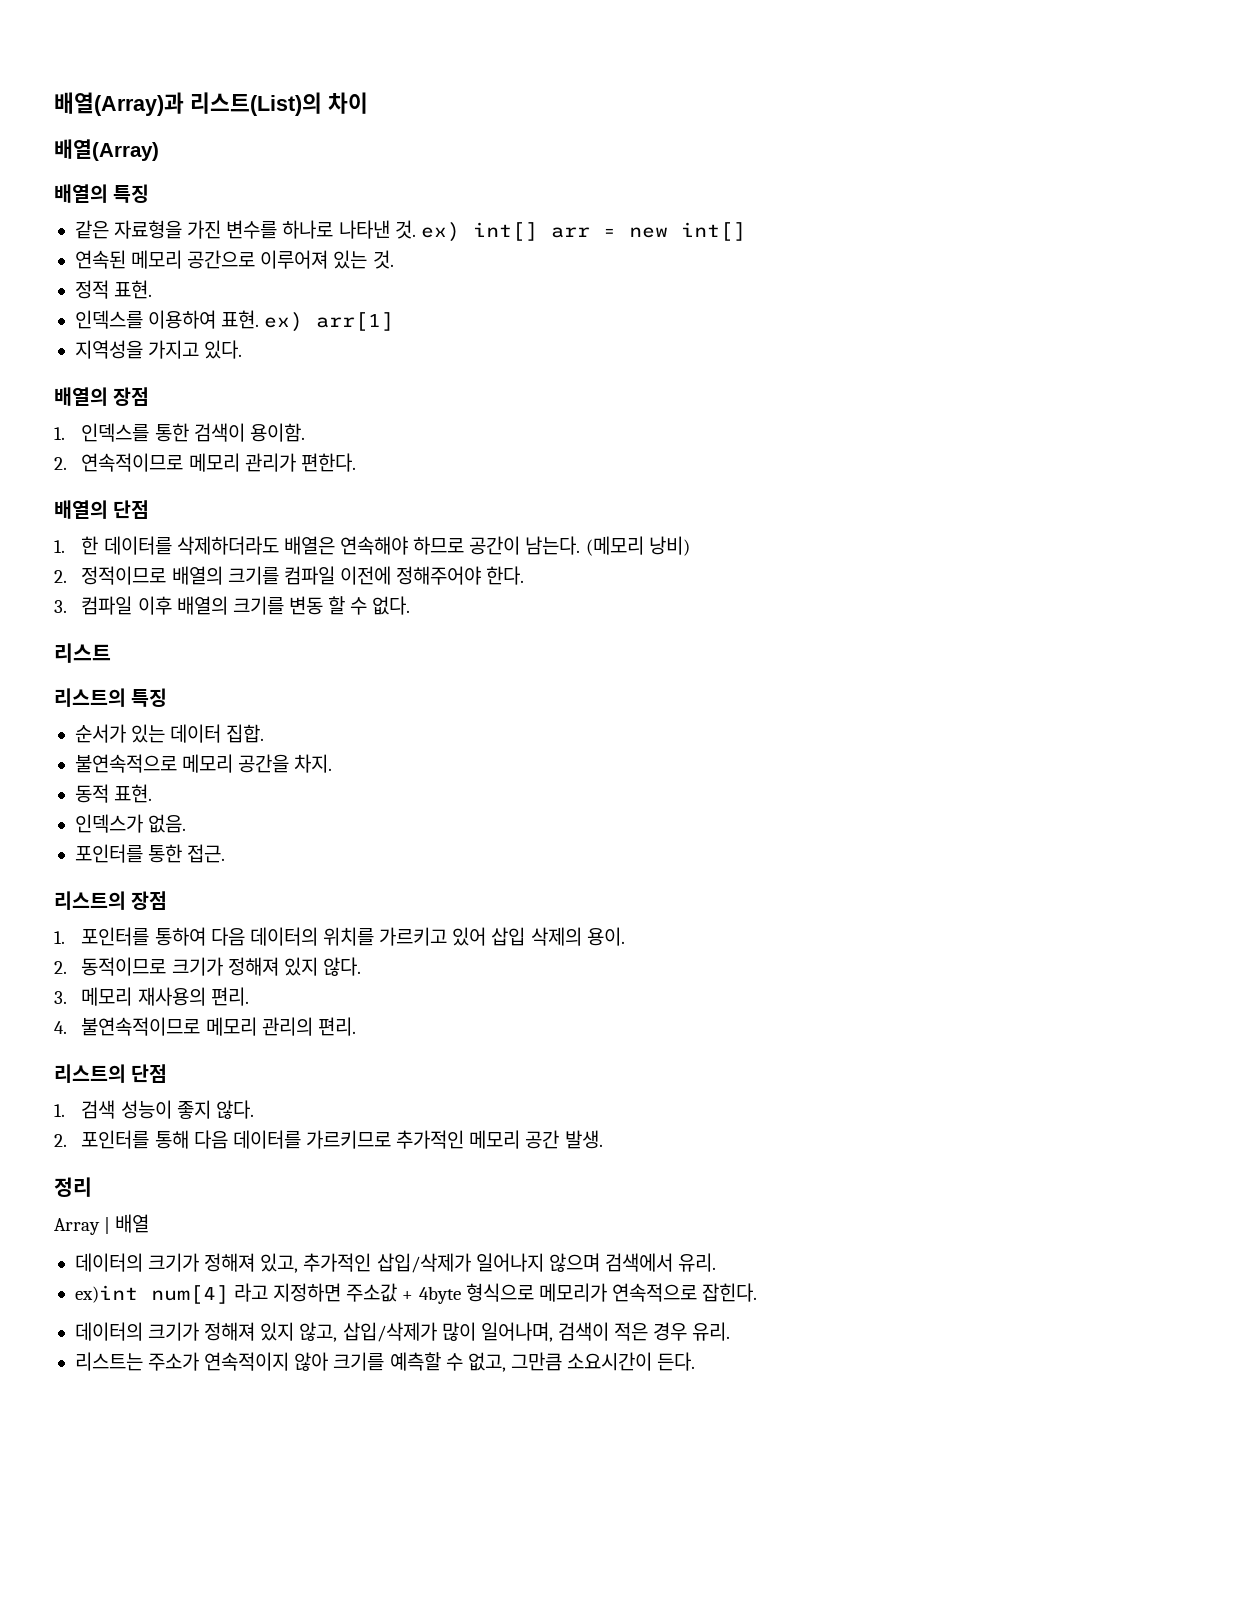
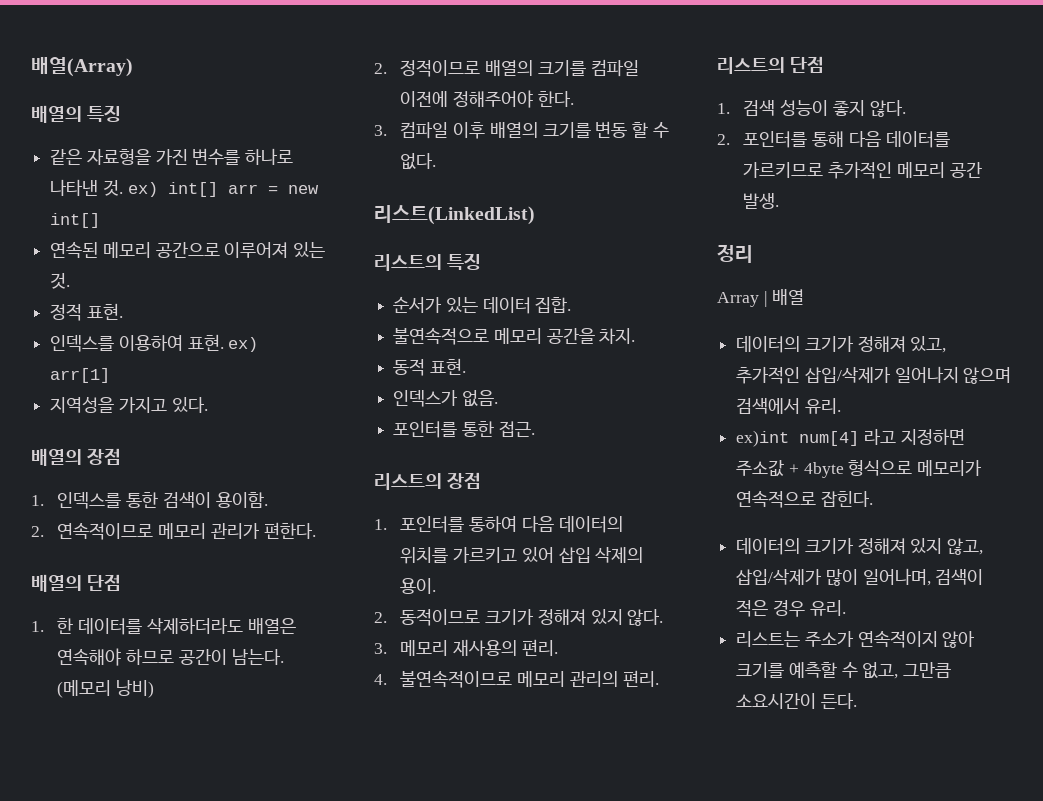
- 배열(Array)과 리스트(List)의 차이
- 리스트
+ 리스트(LinkedList)

